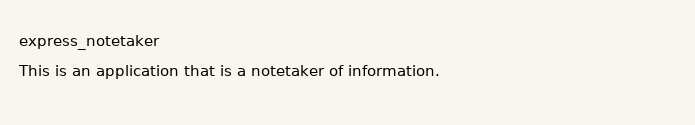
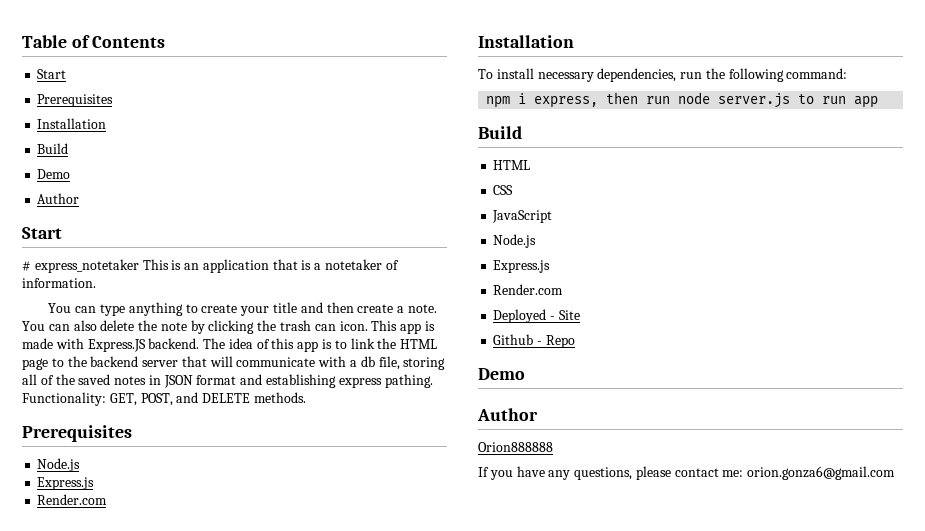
- express_notetaker
- This is an application that is a notetaker of information.
+ Table of Contents
+ Start
+ Prerequisites
+ Installation
+ Build
+ Demo
+ Author
+ Start
+ # express_notetaker This is an application that is a notetaker of information.
+ You can type anything to create your title and then create a note. You can also delete the note by clicking the trash can icon. This app is made with Express.JS backend. The idea of this app is to link the HTML page to the backend server that will communicate with a db file, storing all of the saved notes in JSON format and establishing express pathing. Functionality: GET, POST, and DELETE methods.
+ Prerequisites
+ Node.js
+ Express.js
+ Render.com
+ Installation
+ To install necessary dependencies, run the following command:
+ npm i express, then run node server.js to run app
+ Build
+ HTML
+ CSS
+ JavaScript
+ Node.js
+ Express.js
+ Render.com
+ Deployed - Site
+ Github - Repo
+ Demo
+ Author
+ Orion888888
+ If you have any questions, please contact me: orion.gonza6@gmail.com

